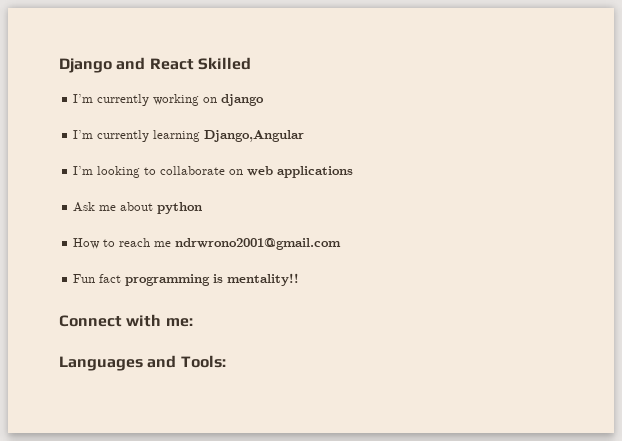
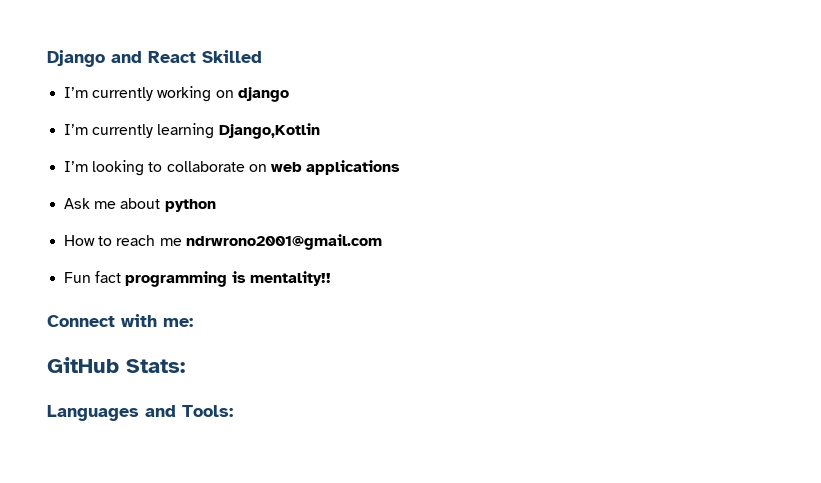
- I’m currently learning Django,Angular
+ I’m currently learning Django,Kotlin
+ GitHub Stats:

